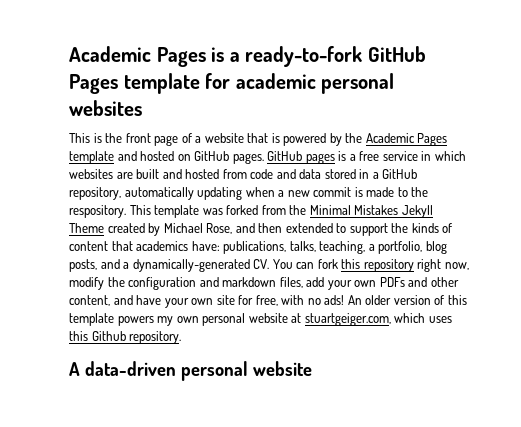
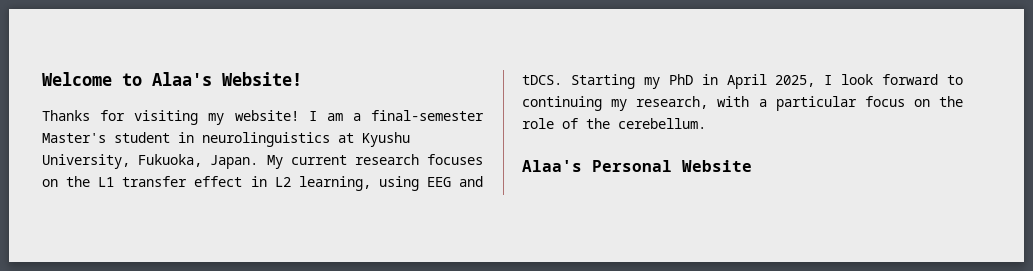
- Academic Pages is a ready-to-fork GitHub Pages template for academic personal websites
- This is the front page of a website that is powered by the Academic Pages template and hosted on GitHub pages. GitHub pages is a free service in which websites are built and hosted from code and data stored in a GitHub repository, automatically updating when a new commit is made to the respository. This template was forked from the Minimal Mistakes Jekyll Theme created by Michael Rose, and then extended to support the kinds of content that academics have: publications, talks, teaching, a portfolio, blog posts, and a dynamically-generated CV. You can fork this repository right now, modify the configuration and markdown files, add your own PDFs and other content, and have your own site for free, with no ads! An older version of this template powers my own personal website at stuartgeiger.com, which uses this Github repository.
- A data-driven personal website
+ Welcome to Alaa's Website!
+ Thanks for visiting my website! I am a final-semester Master's student in neurolinguistics at Kyushu University, Fukuoka, Japan. My current research focuses on the L1 transfer effect in L2 learning, using EEG and tDCS. Starting my PhD in April 2025, I look forward to continuing my research, with a particular focus on the role of the cerebellum.
+ Alaa's Personal Website

